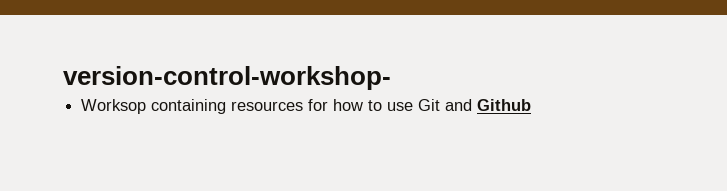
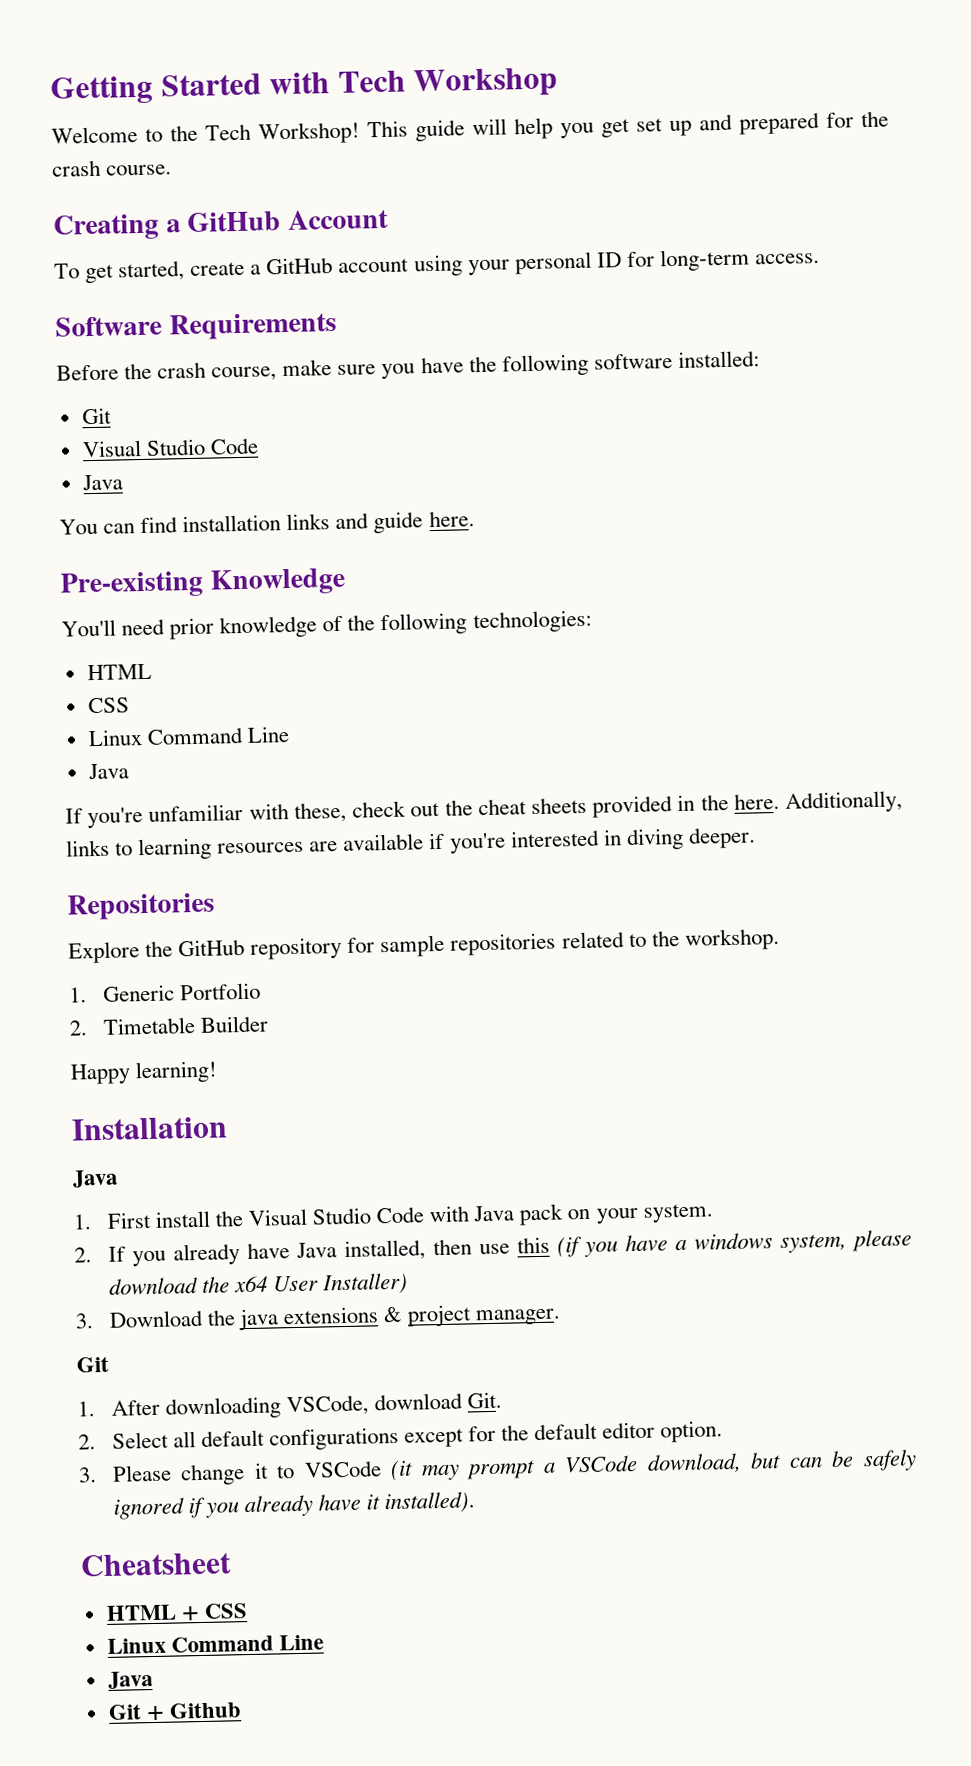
- version-control-workshop-
- Worksop containing resources for how to use Git and Github
+ Getting Started with Tech Workshop
+ Welcome to the Tech Workshop! This guide will help you get set up and prepared for the crash course.
+ Creating a GitHub Account
+ To get started, create a GitHub account using your personal ID for long-term access.
+ Software Requirements
+ Before the crash course, make sure you have the following software installed:
+ Git
+ Visual Studio Code
+ Java
+ You can find installation links and guide here.
+ Pre-existing Knowledge
+ You'll need prior knowledge of the following technologies:
+ HTML
+ CSS
+ Linux Command Line
+ Java
+ If you're unfamiliar with these, check out the cheat sheets provided in the here. Additionally, links to learning resources are available if you're interested in diving deeper.
+ Repositories
+ Explore the GitHub repository for sample repositories related to the workshop.
+ 1. Generic Portfolio
+ 2. Timetable Builder
+ Happy learning!
+ Installation
+ Java
+ 1. First install the Visual Studio Code with Java pack on your system.
+ 2. If you already have Java installed, then use this (if you have a windows system, please download the x64 User Installer)
+ 3. Download the java extensions & project manager.
+ Git
+ 1. After downloading VSCode, download Git.
+ 2. Select all default configurations except for the default editor option.
+ 3. Please change it to VSCode (it may prompt a VSCode download, but can be safely ignored if you already have it installed).
+ Cheatsheet
+ HTML + CSS
+ Linux Command Line
+ Java
+ Git + Github

